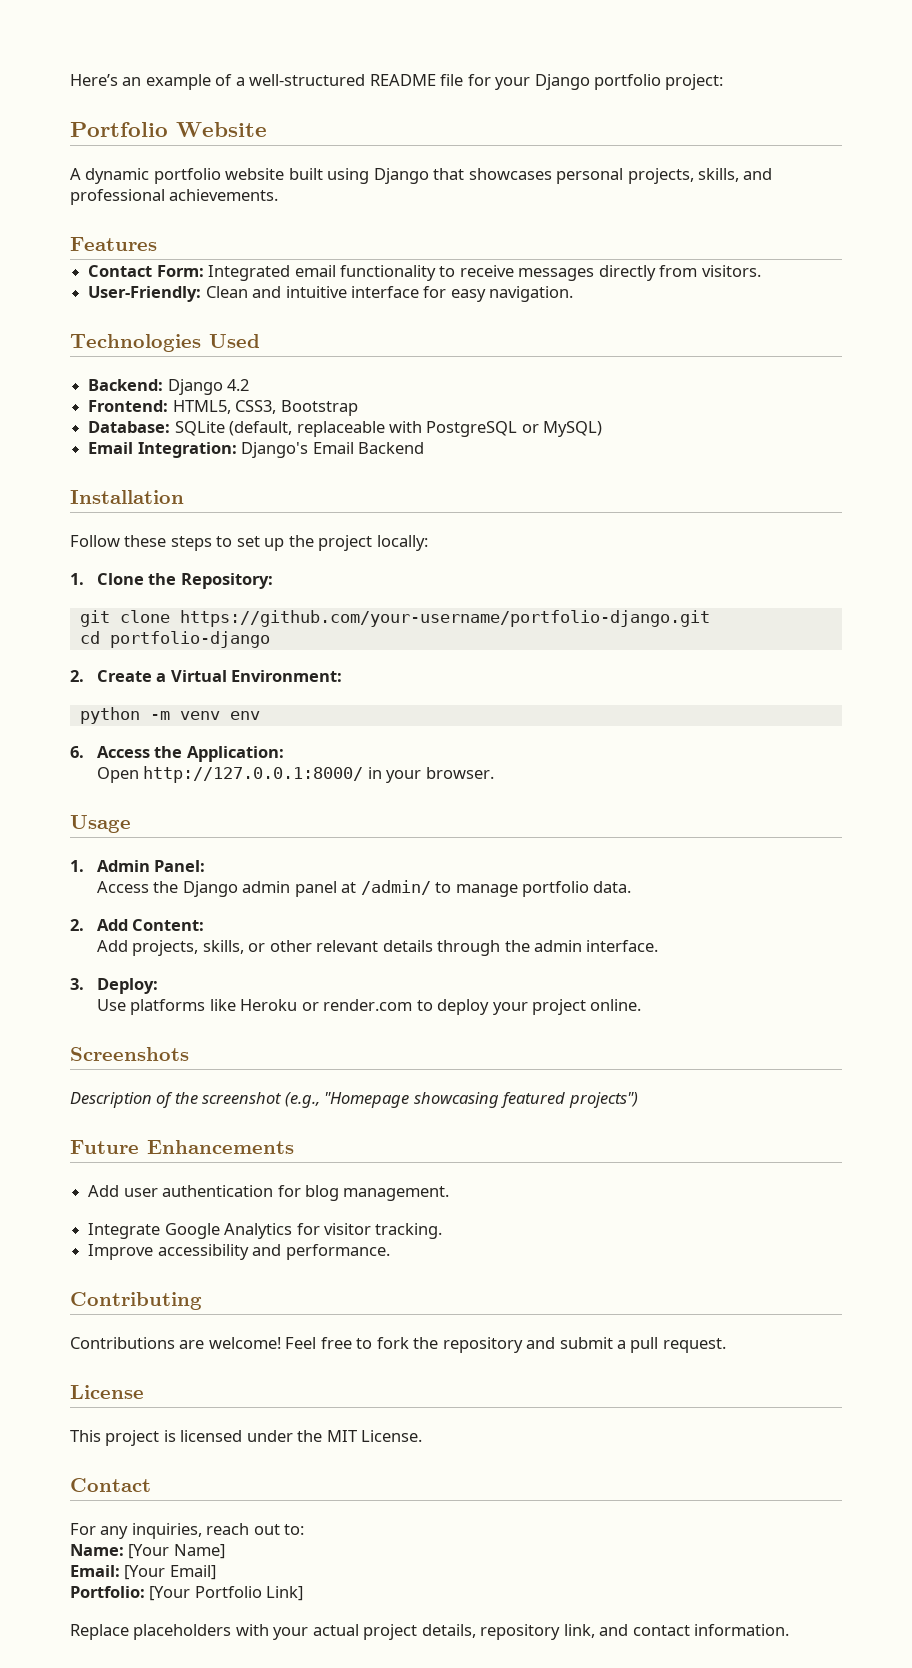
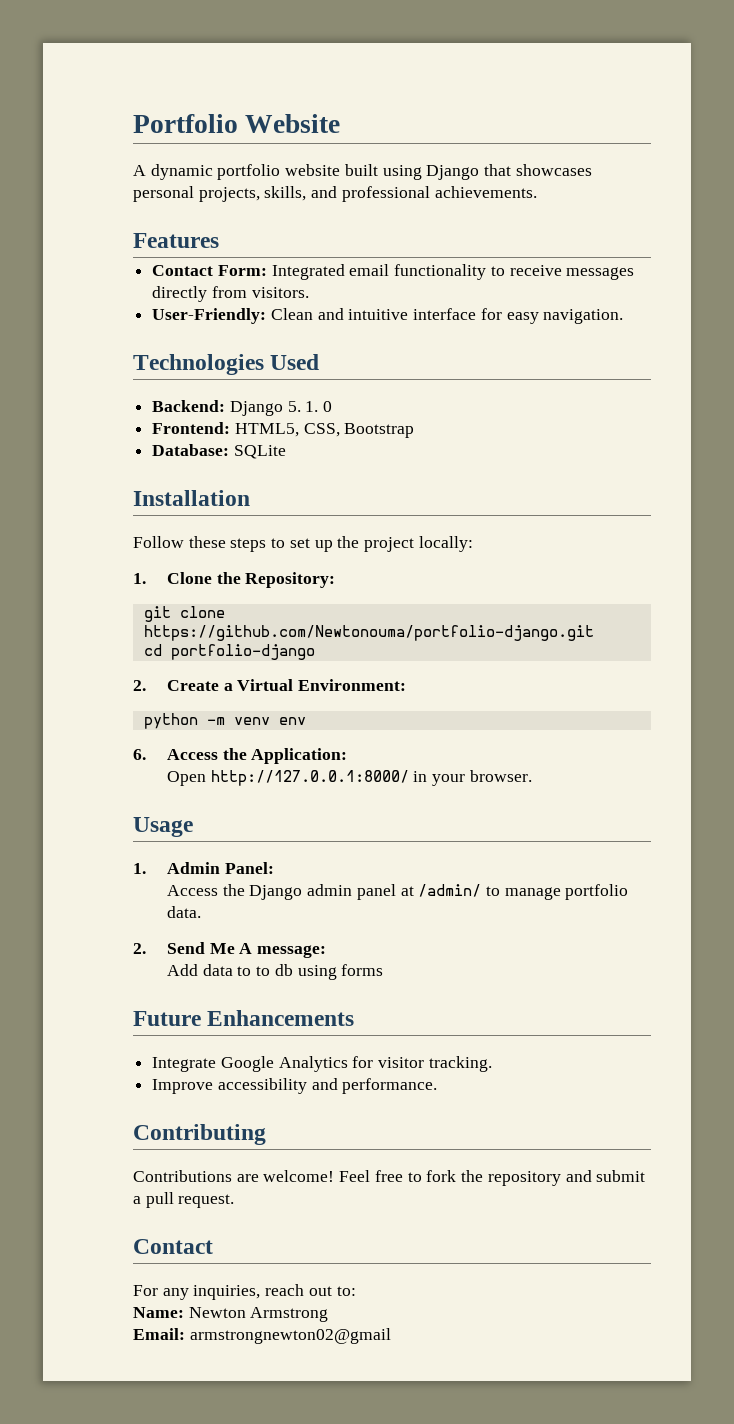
- Here’s an example of a well-structured README file for your Django portfolio project:
- Backend: Django 4.2
+ Backend: Django 5. 1. 0
- Frontend: HTML5, CSS3, Bootstrap
+ Frontend: HTML5, CSS, Bootstrap
- Database: SQLite (default, replaceable with PostgreSQL or MySQL)
- Email Integration: Django's Email Backend
+ Database: SQLite
- git clone https://github.com/your-username/portfolio-django.git
+ git clone https://github.com/Newtonouma/portfolio-django.git
- 2. Add Content:
- Add projects, skills, or other relevant details through the admin interface.
- 3. Deploy:
- Use platforms like Heroku or render.com to deploy your project online.
- Screenshots
- Description of the screenshot (e.g., "Homepage showcasing featured projects")
+ 2. Send Me A message:
+ Add data to to db using forms
  Future Enhancements
- Add user authentication for blog management.
- License
- This project is licensed under the MIT License.
- Name: [Your Name]
+ Name: Newton Armstrong
- Email: [Your Email]
- Portfolio: [Your Portfolio Link]
- Replace placeholders with your actual project details, repository link, and contact information.
+ Email: armstrongnewton02@gmail

